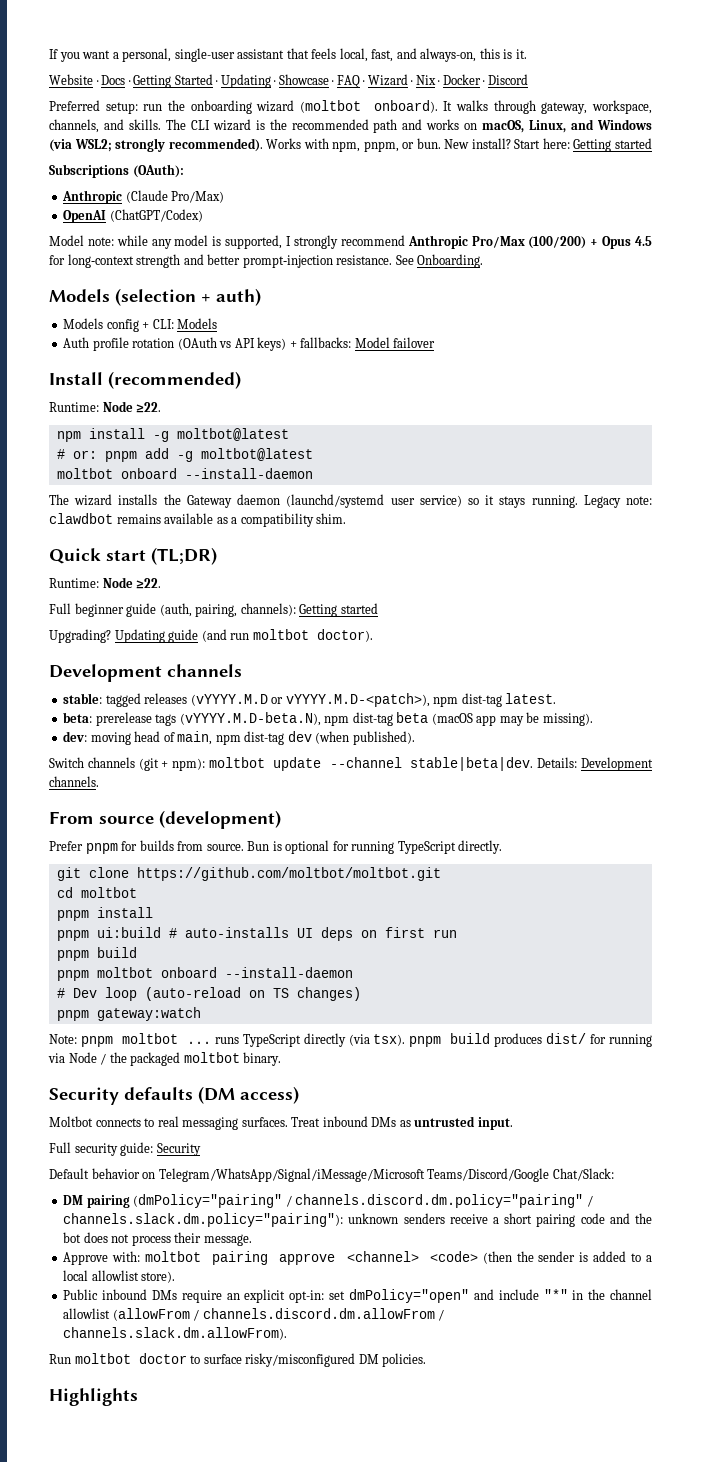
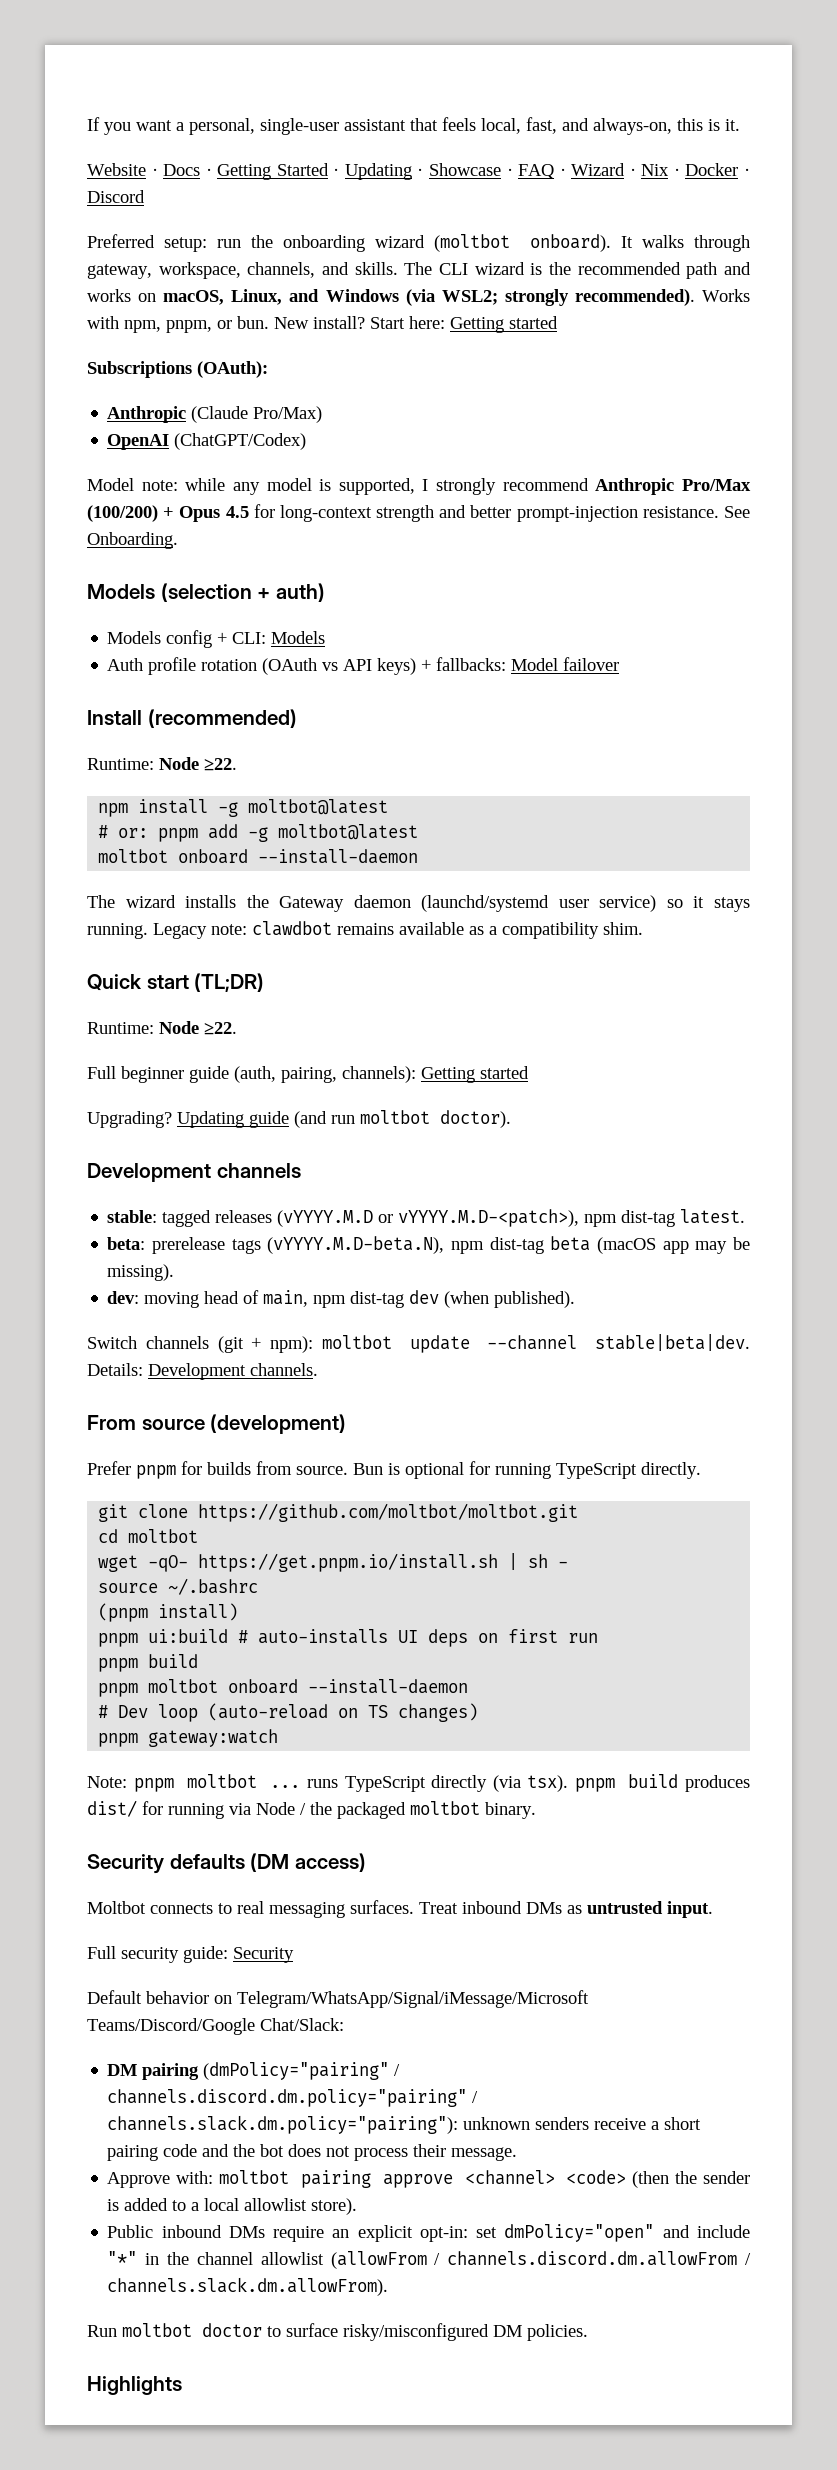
- pnpm install
+ wget -qO- https://get.pnpm.io/install.sh | sh -
+ source ~/.bashrc
+ (pnpm install)

